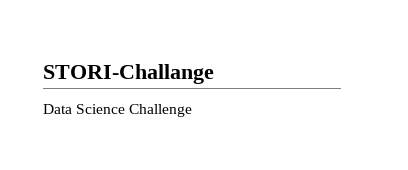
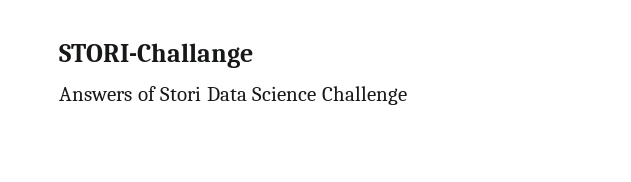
- Data Science Challenge
+ Answers of Stori Data Science Challenge

